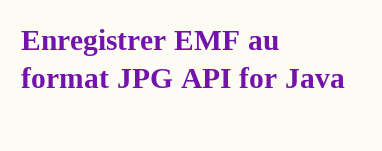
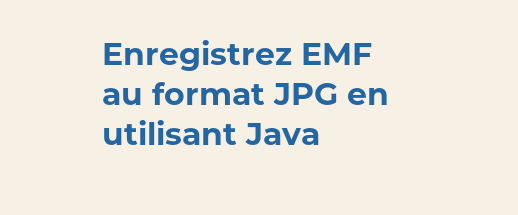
- Enregistrer EMF au format JPG API for Java
+ Enregistrez EMF au format JPG en utilisant Java

